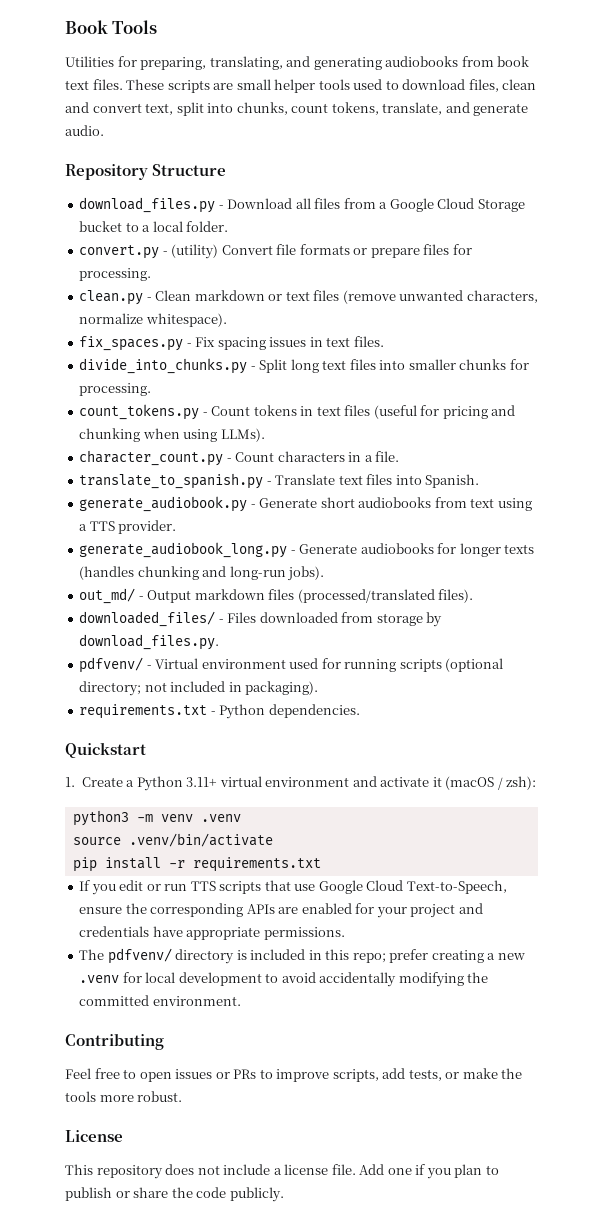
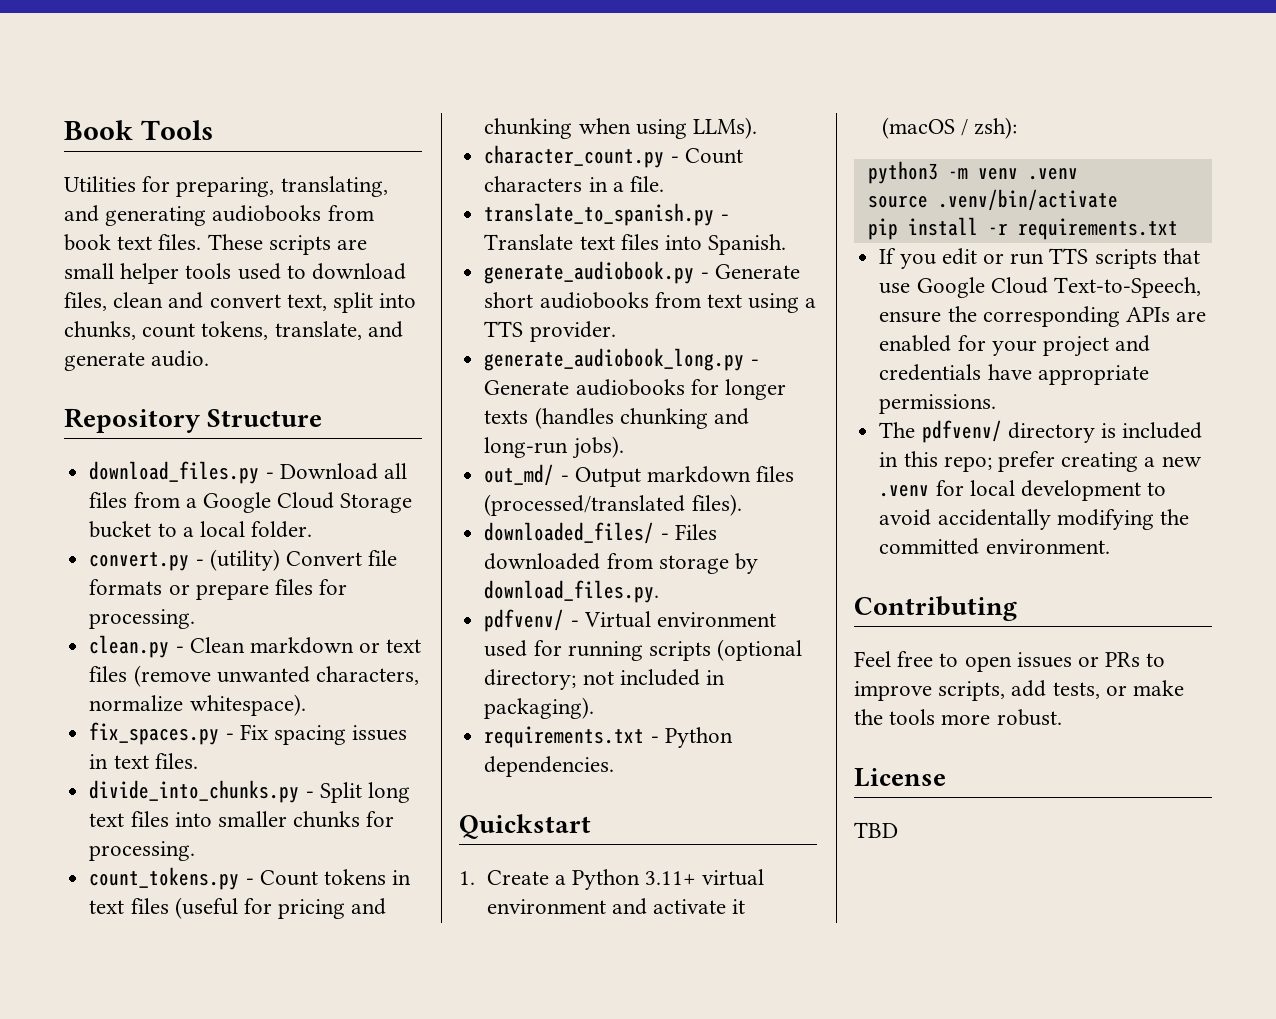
- This repository does not include a license file. Add one if you plan to publish or share the code publicly.
+ TBD

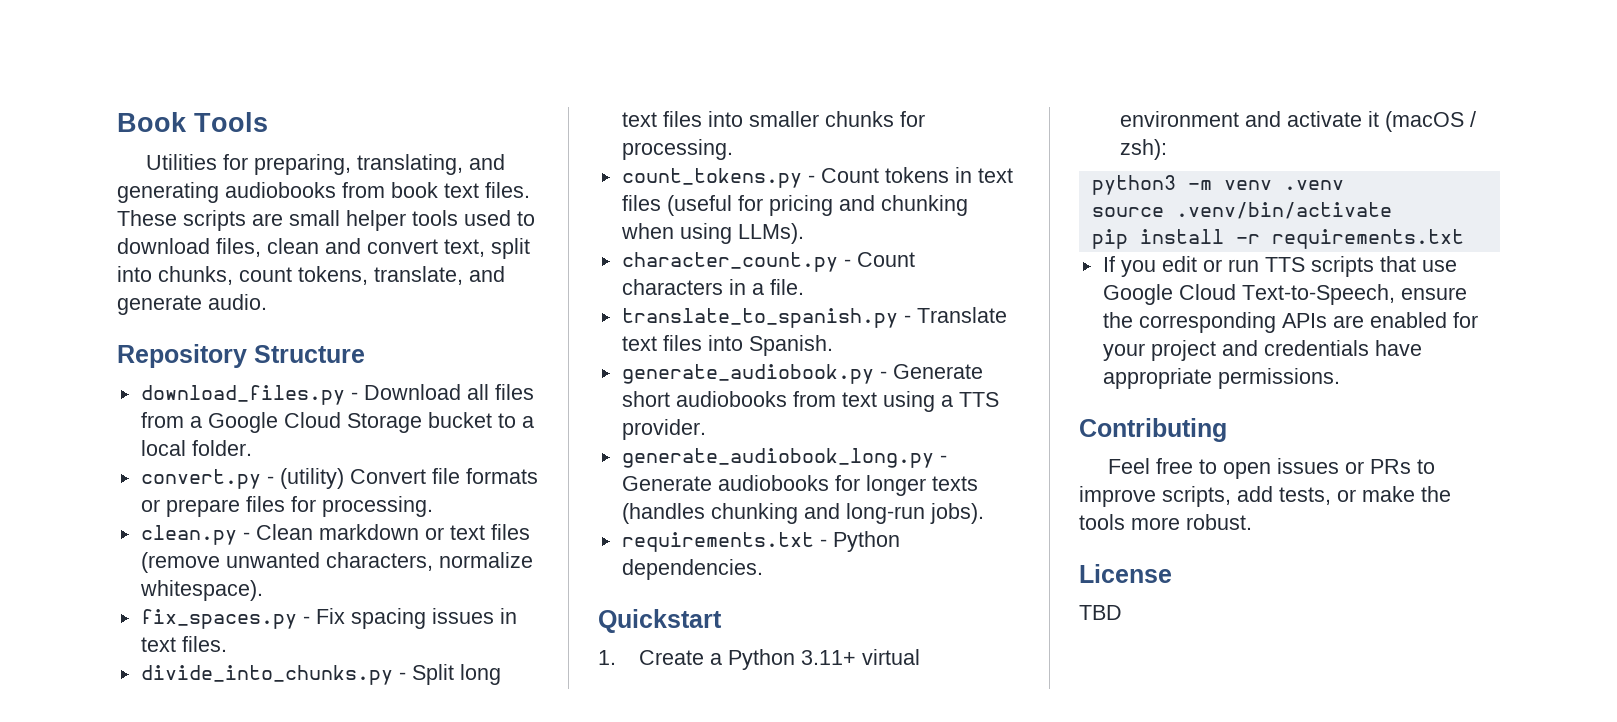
- out_md/ - Output markdown files (processed/translated files).
- downloaded_files/ - Files downloaded from storage by download_files.py.
- pdfvenv/ - Virtual environment used for running scripts (optional directory; not included in packaging).
- The pdfvenv/ directory is included in this repo; prefer creating a new .venv for local development to avoid accidentally modifying the committed environment.

